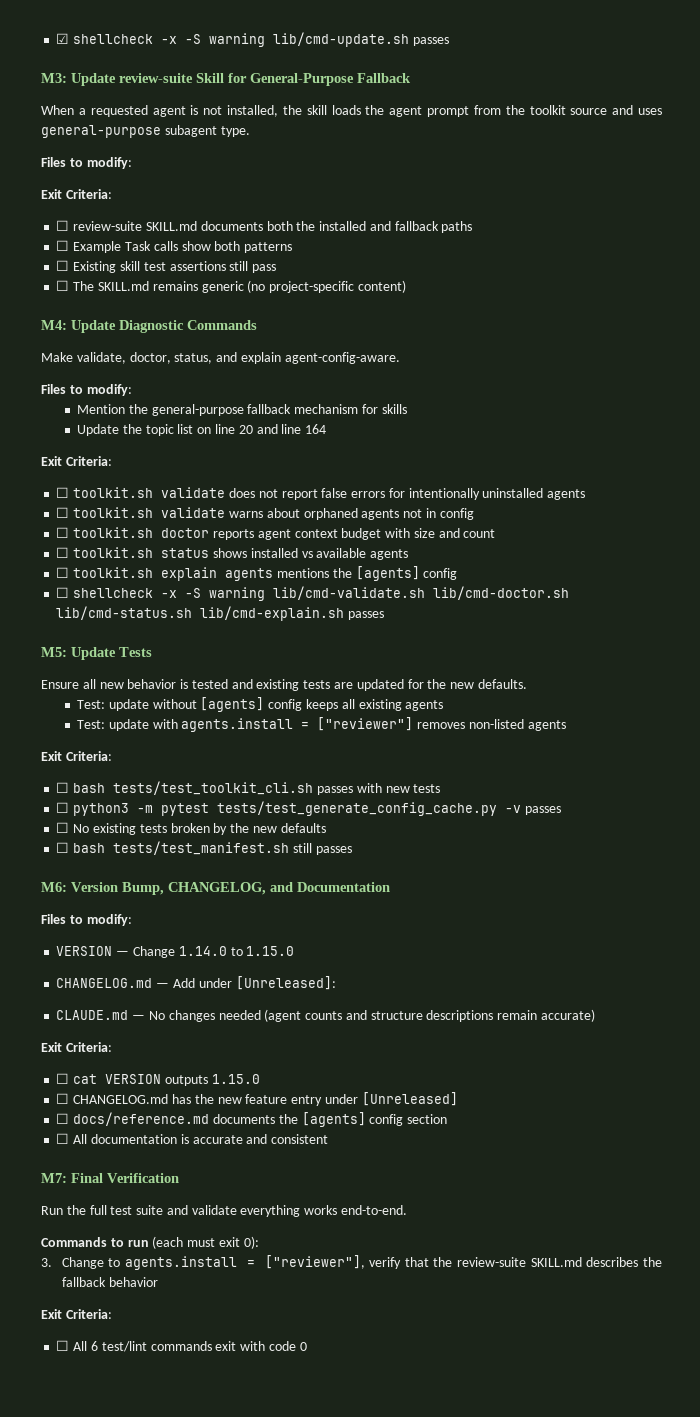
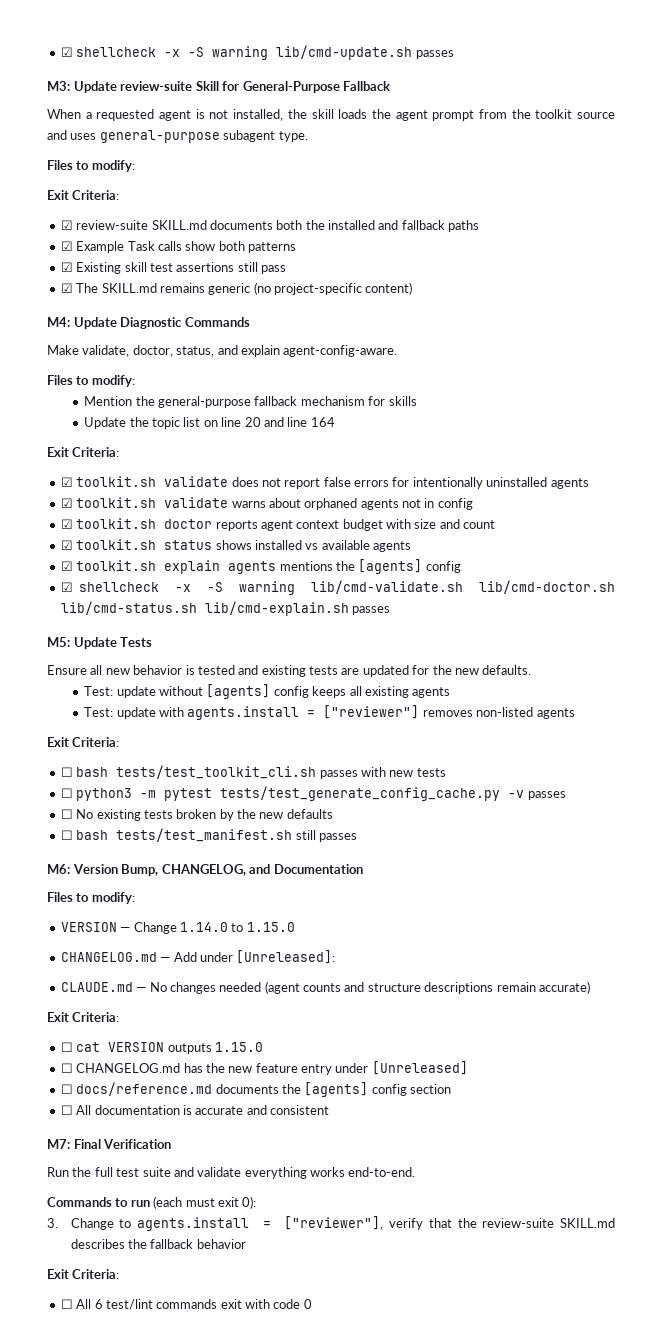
- ☐ review-suite SKILL.md documents both the installed and fallback paths
+ ☑ review-suite SKILL.md documents both the installed and fallback paths
- ☐ Example Task calls show both patterns
+ ☑ Example Task calls show both patterns
- ☐ Existing skill test assertions still pass
+ ☑ Existing skill test assertions still pass
- ☐ The SKILL.md remains generic (no project-specific content)
+ ☑ The SKILL.md remains generic (no project-specific content)
- ☐ toolkit.sh validate does not report false errors for intentionally uninstalled agents
+ ☑ toolkit.sh validate does not report false errors for intentionally uninstalled agents
- ☐ toolkit.sh validate warns about orphaned agents not in config
+ ☑ toolkit.sh validate warns about orphaned agents not in config
- ☐ toolkit.sh doctor reports agent context budget with size and count
+ ☑ toolkit.sh doctor reports agent context budget with size and count
- ☐ toolkit.sh status shows installed vs available agents
+ ☑ toolkit.sh status shows installed vs available agents
- ☐ toolkit.sh explain agents mentions the [agents] config
+ ☑ toolkit.sh explain agents mentions the [agents] config
- ☐ shellcheck -x -S warning lib/cmd-validate.sh lib/cmd-doctor.sh lib/cmd-status.sh lib/cmd-explain.sh passes
+ ☑ shellcheck -x -S warning lib/cmd-validate.sh lib/cmd-doctor.sh lib/cmd-status.sh lib/cmd-explain.sh passes

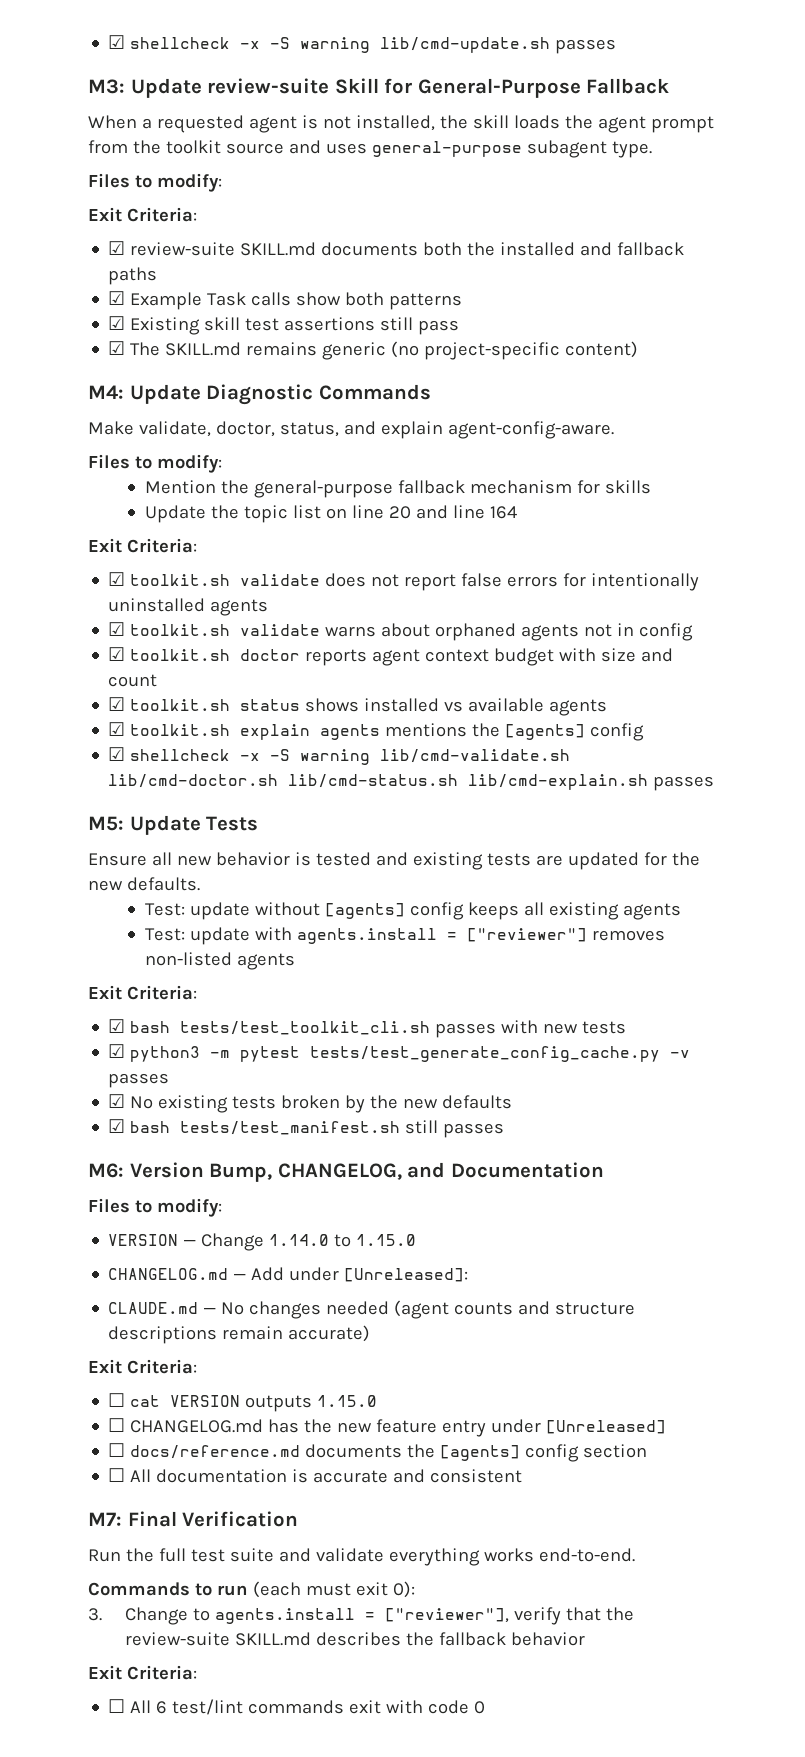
- ☐ bash tests/test_toolkit_cli.sh passes with new tests
+ ☑ bash tests/test_toolkit_cli.sh passes with new tests
- ☐ python3 -m pytest tests/test_generate_config_cache.py -v passes
+ ☑ python3 -m pytest tests/test_generate_config_cache.py -v passes
- ☐ No existing tests broken by the new defaults
+ ☑ No existing tests broken by the new defaults
- ☐ bash tests/test_manifest.sh still passes
+ ☑ bash tests/test_manifest.sh still passes

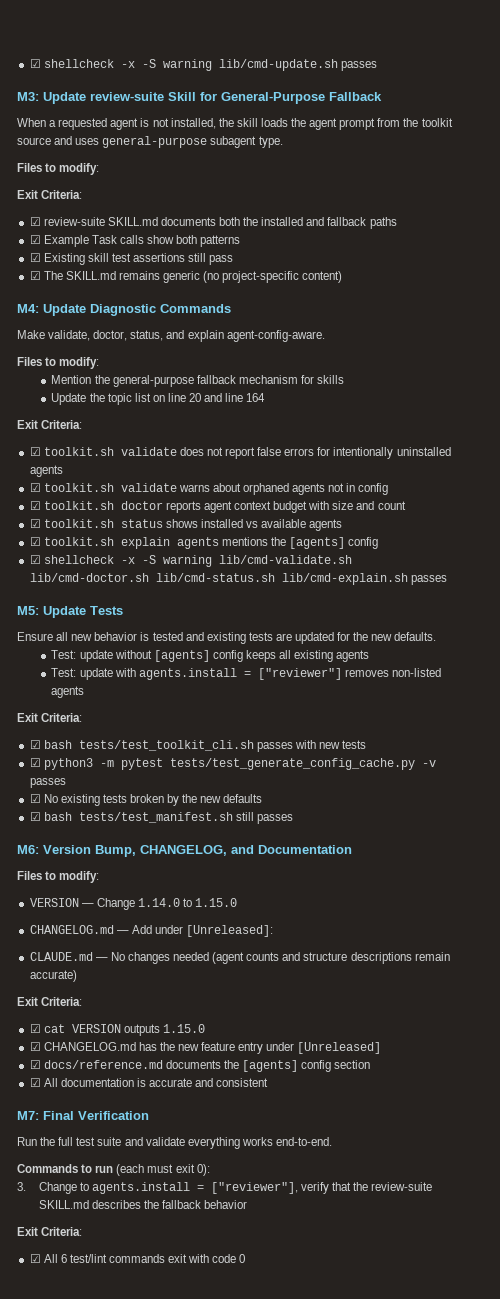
- ☐ cat VERSION outputs 1.15.0
+ ☑ cat VERSION outputs 1.15.0
- ☐ CHANGELOG.md has the new feature entry under [Unreleased]
+ ☑ CHANGELOG.md has the new feature entry under [Unreleased]
- ☐ docs/reference.md documents the [agents] config section
+ ☑ docs/reference.md documents the [agents] config section
- ☐ All documentation is accurate and consistent
+ ☑ All documentation is accurate and consistent
- ☐ All 6 test/lint commands exit with code 0
+ ☑ All 6 test/lint commands exit with code 0

